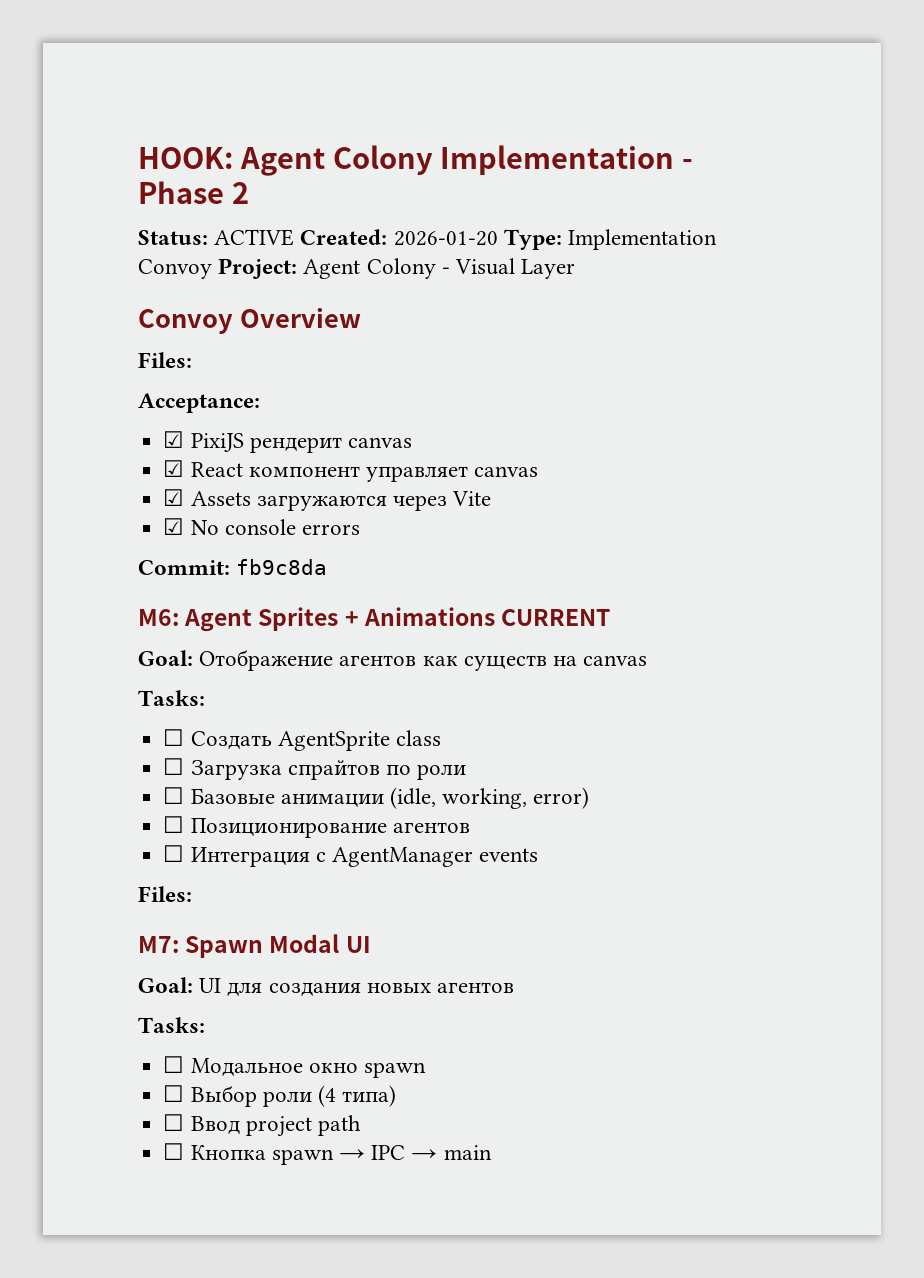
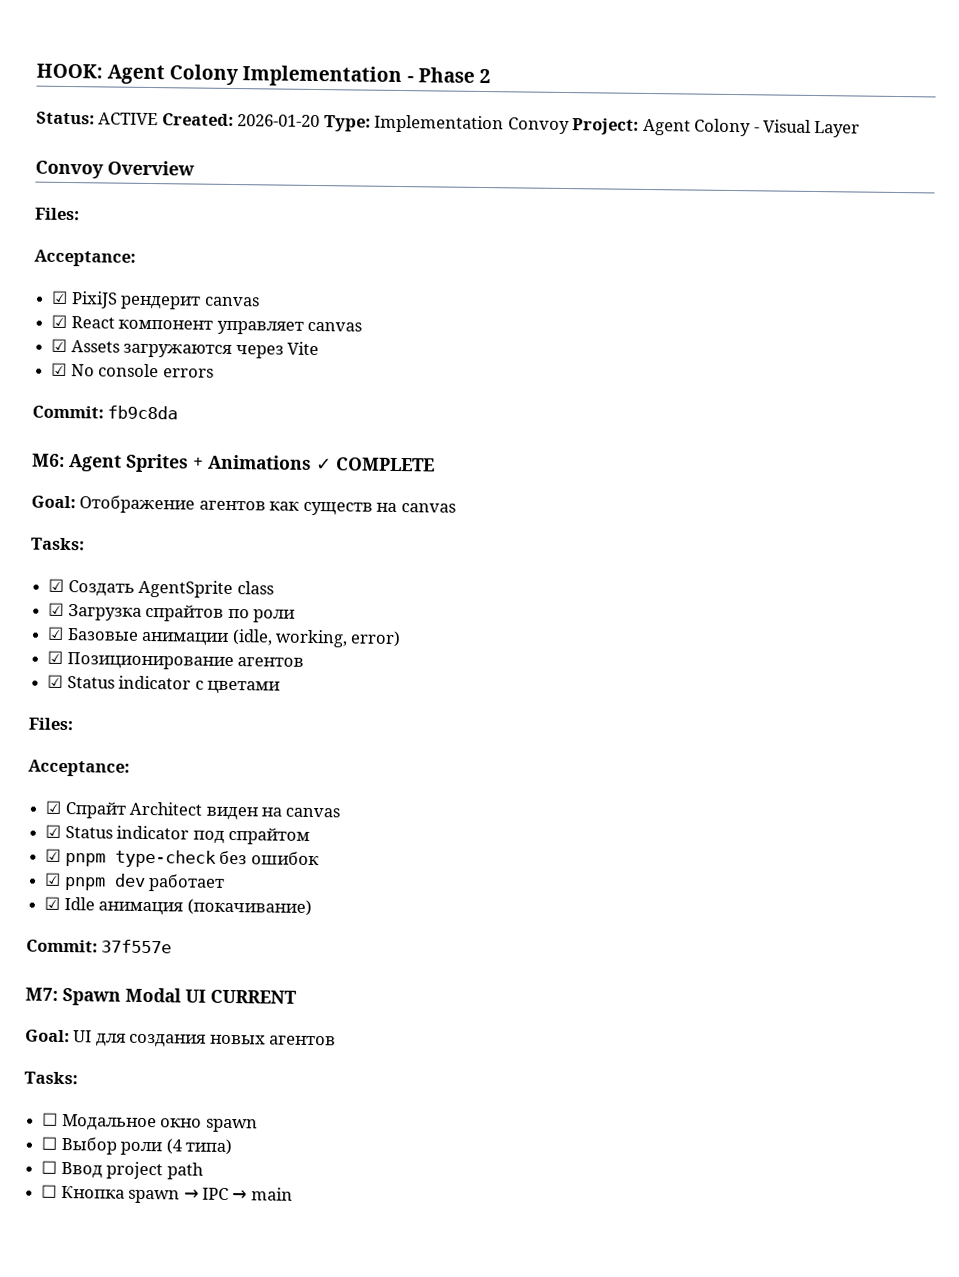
- M6: Agent Sprites + Animations CURRENT
+ M6: Agent Sprites + Animations ✓ COMPLETE
- ☐ Создать AgentSprite class
+ ☑ Создать AgentSprite class
- ☐ Загрузка спрайтов по роли
+ ☑ Загрузка спрайтов по роли
- ☐ Базовые анимации (idle, working, error)
+ ☑ Базовые анимации (idle, working, error)
- ☐ Позиционирование агентов
+ ☑ Позиционирование агентов
- ☐ Интеграция с AgentManager events
+ ☑ Status indicator с цветами
  Files:
+ Acceptance:
+ ☑ Спрайт Architect виден на canvas
+ ☑ Status indicator под спрайтом
+ ☑ pnpm type-check без ошибок
+ ☑ pnpm dev работает
+ ☑ Idle анимация (покачивание)
+ Commit: 37f557e
- M7: Spawn Modal UI
+ M7: Spawn Modal UI CURRENT

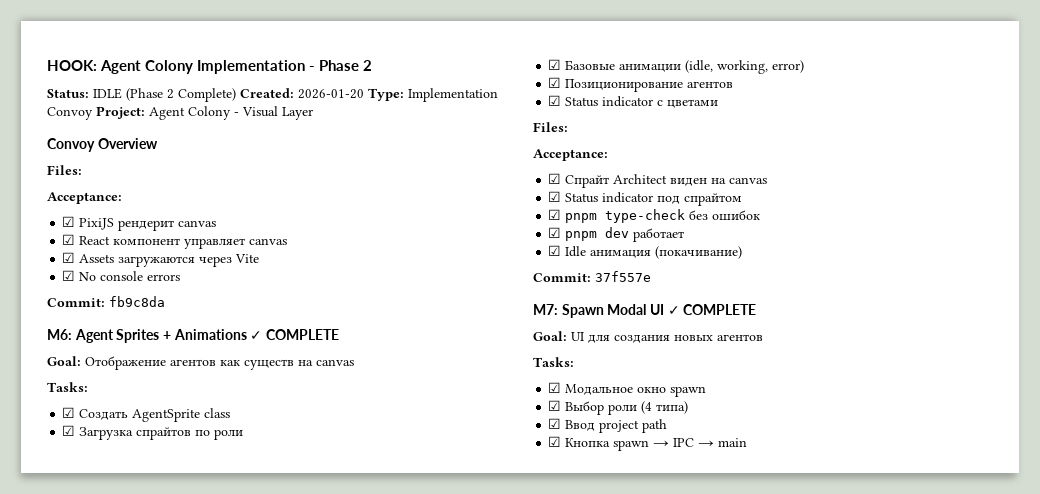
- Status: ACTIVE Created: 2026-01-20 Type: Implementation Convoy Project: Agent Colony - Visual Layer
+ Status: IDLE (Phase 2 Complete) Created: 2026-01-20 Type: Implementation Convoy Project: Agent Colony - Visual Layer
- M7: Spawn Modal UI CURRENT
+ M7: Spawn Modal UI ✓ COMPLETE
- ☐ Модальное окно spawn
+ ☑ Модальное окно spawn
- ☐ Выбор роли (4 типа)
+ ☑ Выбор роли (4 типа)
- ☐ Ввод project path
+ ☑ Ввод project path
- ☐ Кнопка spawn → IPC → main
+ ☑ Кнопка spawn → IPC → main

